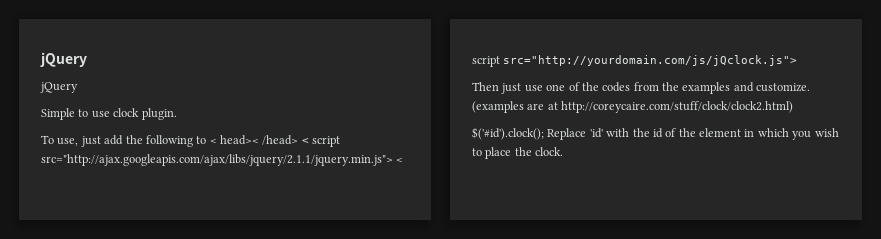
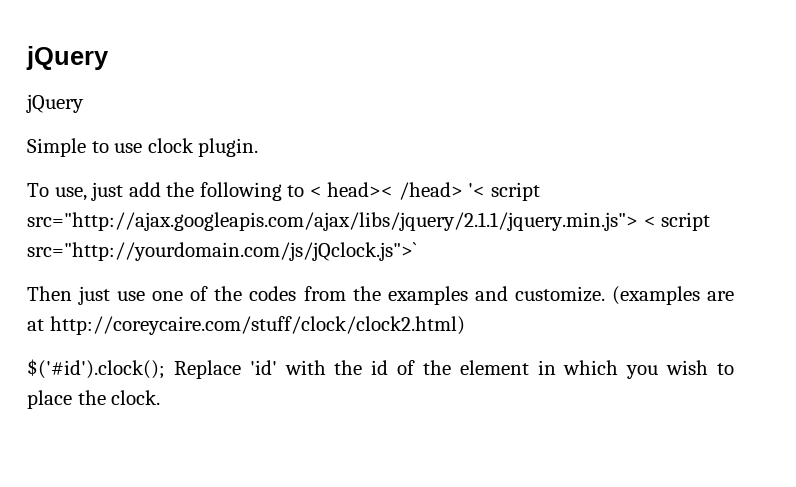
- To use, just add the following to < head>< /head> < script src="http://ajax.googleapis.com/ajax/libs/jquery/2.1.1/jquery.min.js"> < script src="http://yourdomain.com/js/jQclock.js">
+ To use, just add the following to < head>< /head> '< script src="http://ajax.googleapis.com/ajax/libs/jquery/2.1.1/jquery.min.js"> < script src="http://yourdomain.com/js/jQclock.js">`

